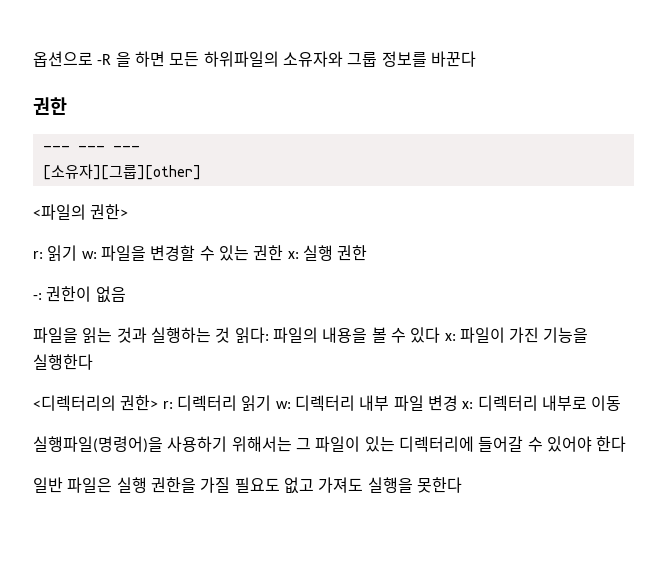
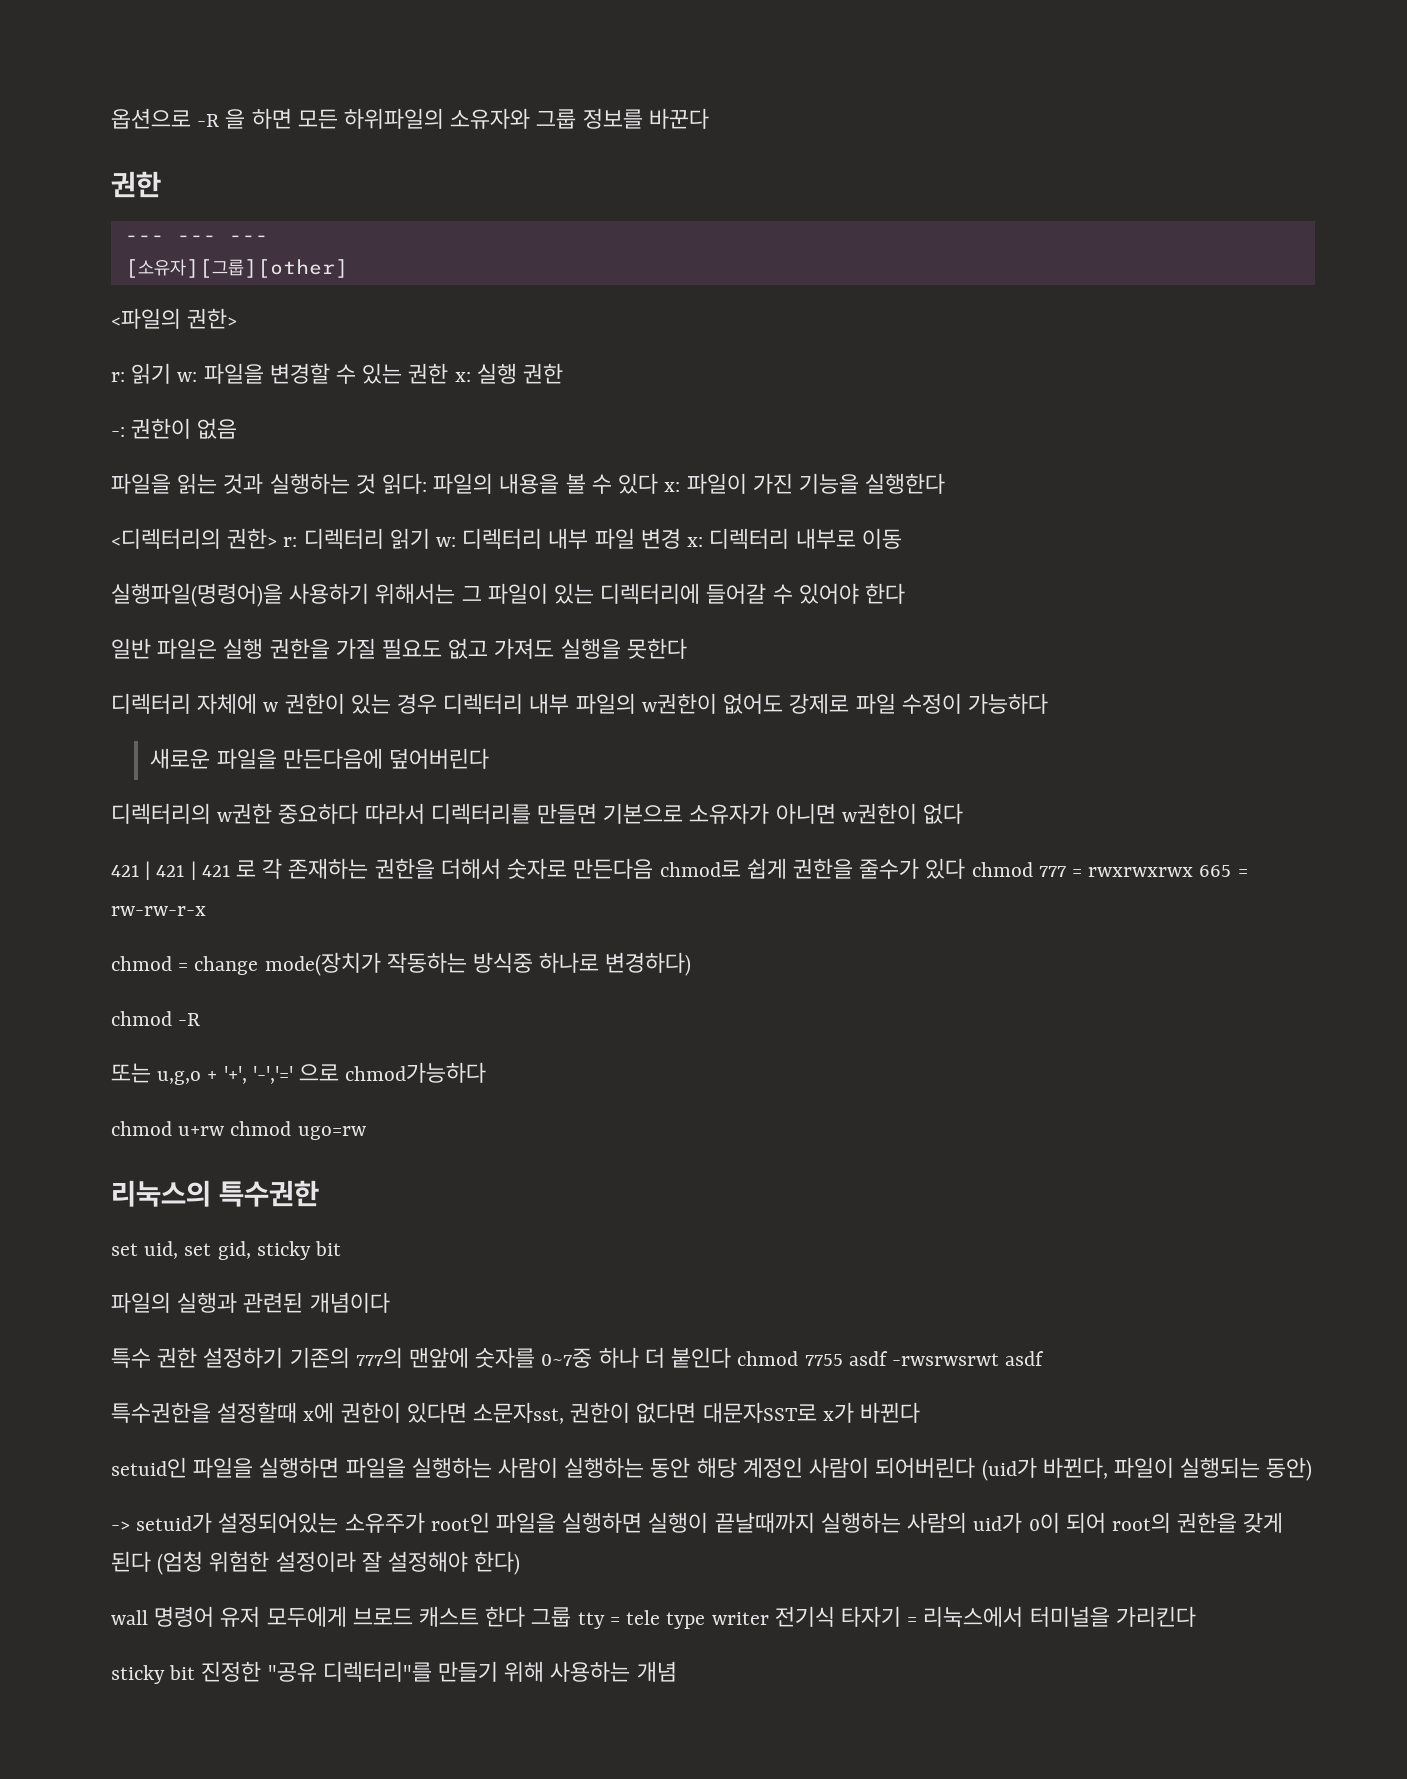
+ 디렉터리 자체에 w 권한이 있는 경우 디렉터리 내부 파일의 w권한이 없어도 강제로 파일 수정이 가능하다
+ 새로운 파일을 만든다음에 덮어버린다
+ 디렉터리의 w권한 중요하다 따라서 디렉터리를 만들면 기본으로 소유자가 아니면 w권한이 없다
+ 421 | 421 | 421 로 각 존재하는 권한을 더해서 숫자로 만든다음 chmod로 쉽게 권한을 줄수가 있다 chmod 777 = rwxrwxrwx 665 = rw-rw-r-x
+ chmod = change mode(장치가 작동하는 방식중 하나로 변경하다)
+ chmod -R
+ 또는 u,g,o + '+', '-','=' 으로 chmod가능하다
+ chmod u+rw chmod ugo=rw
+ 리눅스의 특수권한
+ set uid, set gid, sticky bit
+ 파일의 실행과 관련된 개념이다
+ 특수 권한 설정하기 기존의 777의 맨앞에 숫자를 0~7중 하나 더 붙인다 chmod 7755 asdf -rwsrwsrwt asdf
+ 특수권한을 설정할때 x에 권한이 있다면 소문자sst, 권한이 없다면 대문자SST로 x가 바뀐다
+ setuid인 파일을 실행하면 파일을 실행하는 사람이 실행하는 동안 해당 계정인 사람이 되어버린다 (uid가 바뀐다, 파일이 실행되는 동안)
+ -> setuid가 설정되어있는 소유주가 root인 파일을 실행하면 실행이 끝날때까지 실행하는 사람의 uid가 0이 되어 root의 권한을 갖게 된다 (엄청 위험한 설정이라 잘 설정해야 한다)
+ wall 명령어 유저 모두에게 브로드 캐스트 한다 그룹 tty = tele type writer 전기식 타자기 = 리눅스에서 터미널을 가리킨다
+ sticky bit 진정한 "공유 디렉터리"를 만들기 위해 사용하는 개념

